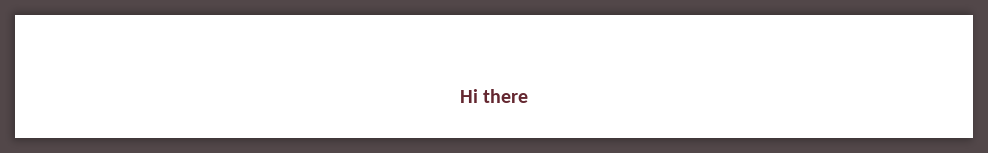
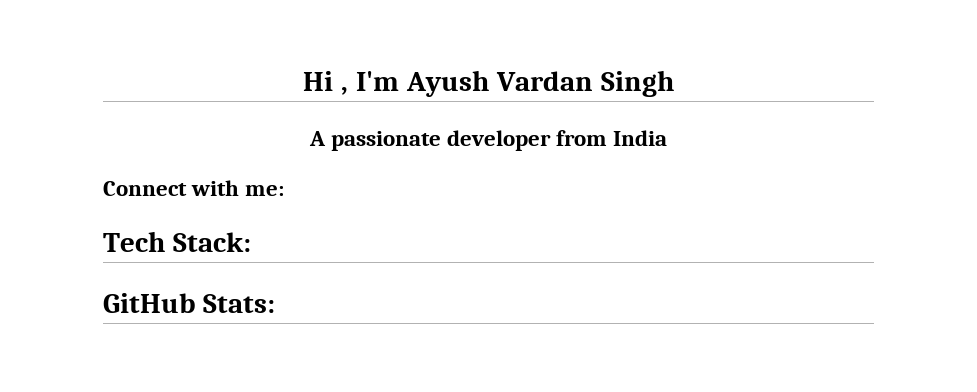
- Hi there
+ Hi , I'm Ayush Vardan Singh
+ A passionate developer from India
+ Connect with me:
+ Tech Stack:
+ GitHub Stats:

